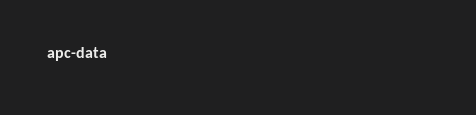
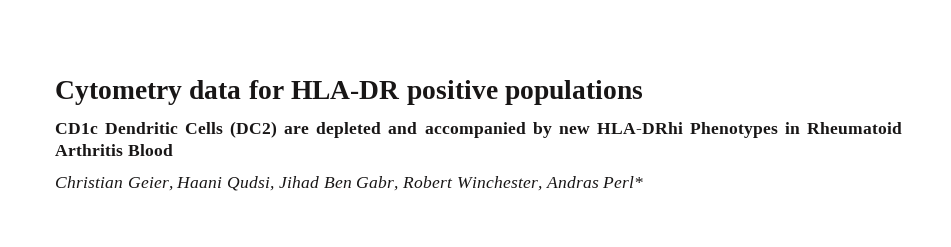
- apc-data
+ Cytometry data for HLA-DR positive populations
+ CD1c Dendritic Cells (DC2) are depleted and accompanied by new HLA-DRhi Phenotypes in Rheumatoid Arthritis Blood
+ Christian Geier, Haani Qudsi, Jihad Ben Gabr, Robert Winchester, Andras Perl*

